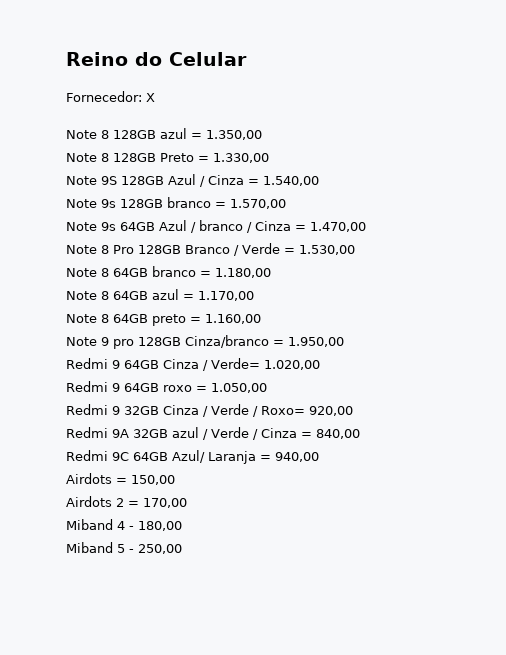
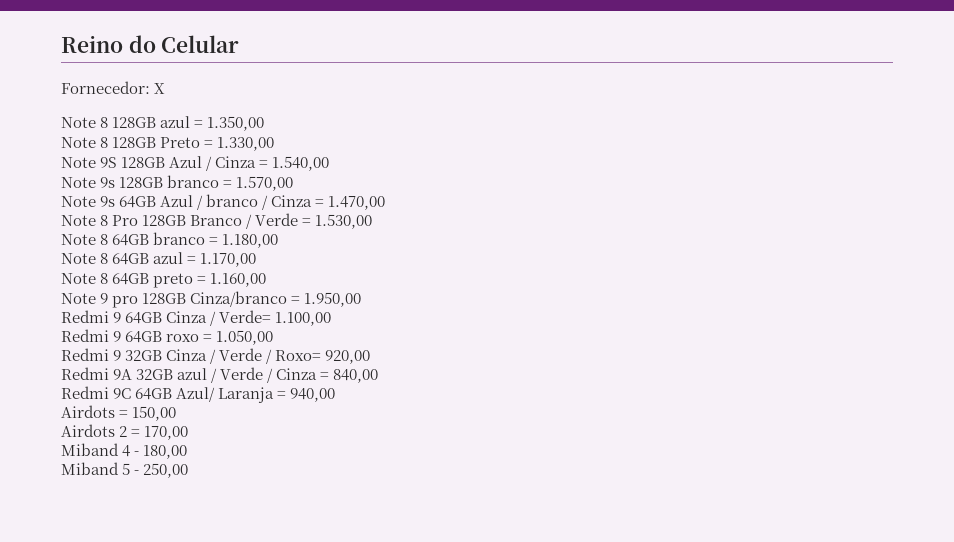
- Redmi 9 64GB Cinza / Verde= 1.020,00
+ Redmi 9 64GB Cinza / Verde= 1.100,00

